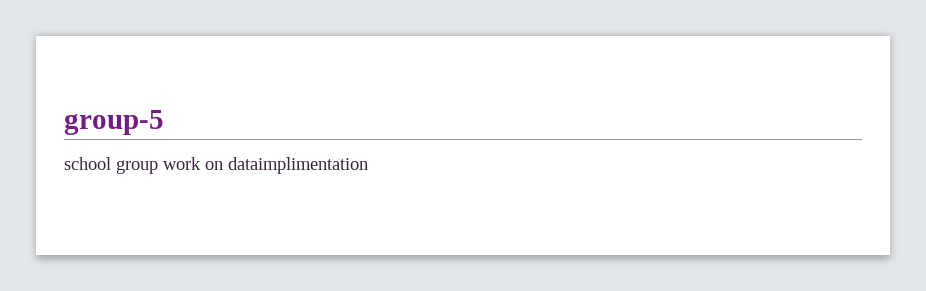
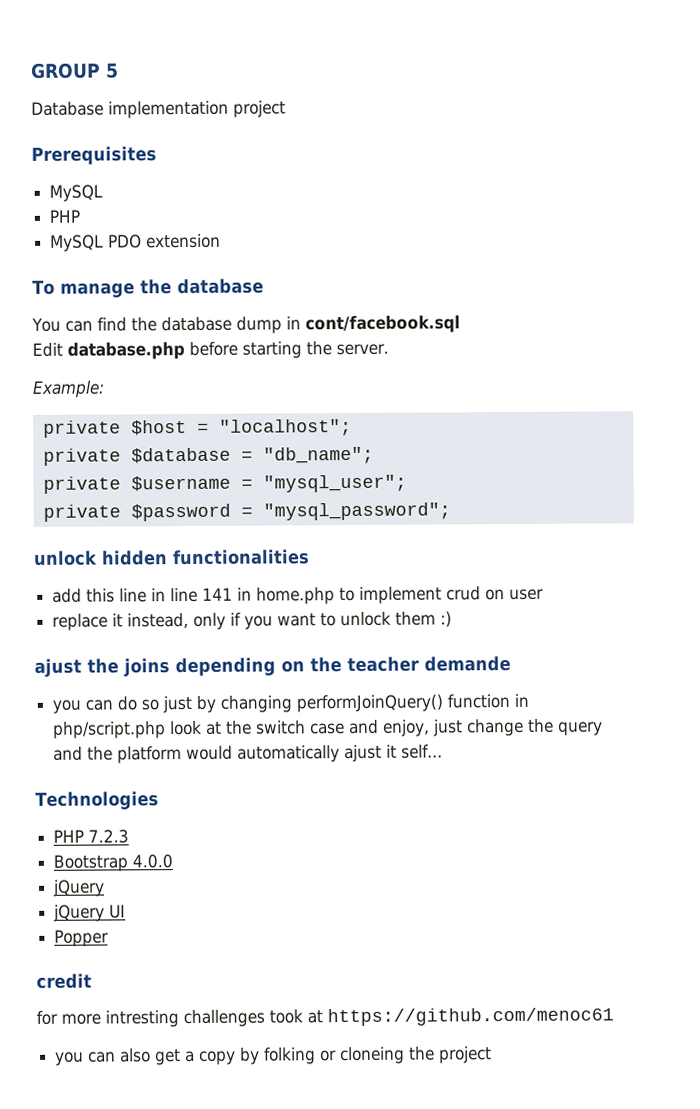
- group-5
- school group work on dataimplimentation
+ GROUP 5
+ Database implementation project
+ Prerequisites
+ MySQL
+ PHP
+ MySQL PDO extension
+ To manage the database
+ You can find the database dump in cont/facebook.sql
+ Edit database.php before starting the server.
+ Example:
+ private $host = "localhost";
+ private $database = "db_name";
+ private $username = "mysql_user";
+ private $password = "mysql_password";
+ unlock hidden functionalities
+ add this line in line 141 in home.php to implement crud on user
+ replace it instead, only if you want to unlock them :)
+ ajust the joins depending on the teacher demande
+ you can do so just by changing performJoinQuery() function in php/script.php look at the switch case and enjoy, just change the query and the platform would automatically ajust it self...
+ Technologies
+ PHP 7.2.3
+ Bootstrap 4.0.0
+ jQuery
+ jQuery UI
+ Popper
+ credit
+ for more intresting challenges took at https://github.com/menoc61
+ you can also get a copy by folking or cloneing the project

